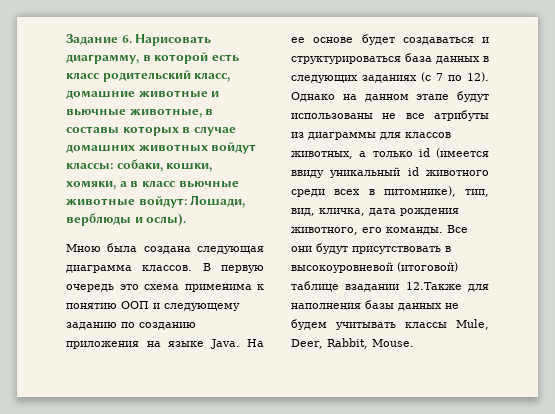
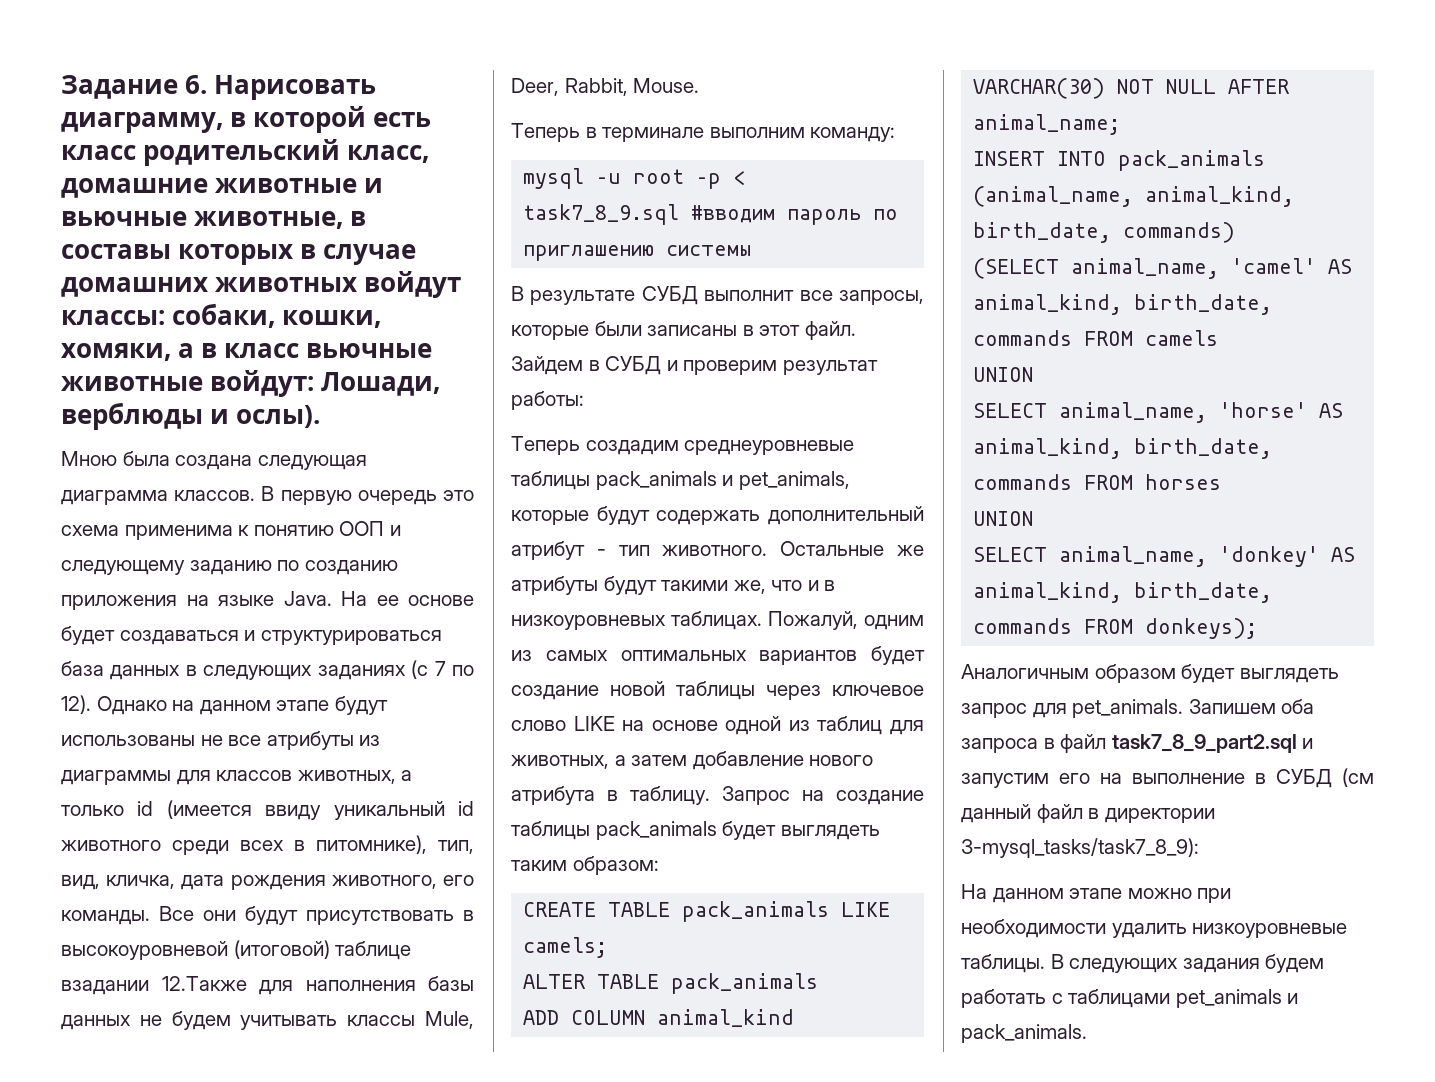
+ Теперь в терминале выполним команду:
+ mysql –u root –p < task7_8_9.sql #вводим пароль по приглашению системы
+ В результате СУБД выполнит все запросы, которые были записаны в этот файл. Зайдем в СУБД и проверим результат работы:
+ Теперь создадим среднеуровневые таблицы pack_animals и pet_animals, которые будут содержать дополнительный атрибут - тип животного. Остальные же атрибуты будут такими же, что и в низкоуровневых таблицах. Пожалуй, одним из самых оптимальных вариантов будет создание новой таблицы через ключевое слово LIKE на основе одной из таблиц для животных, а затем добавление нового атрибута в таблицу. Запрос на создание таблицы pack_animals будет выглядеть таким образом:
+ CREATE TABLE pack_animals LIKE camels;
+ ALTER TABLE pack_animals
+ ADD COLUMN animal_kind VARCHAR(30) NOT NULL AFTER animal_name;
+ INSERT INTO pack_animals (animal_name, animal_kind, birth_date, commands)
+ (SELECT animal_name, 'camel' AS animal_kind, birth_date, commands FROM camels
+ UNION
+ SELECT animal_name, 'horse' AS animal_kind, birth_date, commands FROM horses
+ UNION
+ SELECT animal_name, 'donkey' AS animal_kind, birth_date, commands FROM donkeys);
+ Аналогичным образом будет выглядеть запрос для pet_animals. Запишем оба запроса в файл task7_8_9_part2.sql и запустим его на выполнение в СУБД (см данный файл в директории 3-mysql_tasks/task7_8_9):
+ На данном этапе можно при необходимости удалить низкоуровневые таблицы. В следующих задания будем работать с таблицами pet_animals и pack_animals.

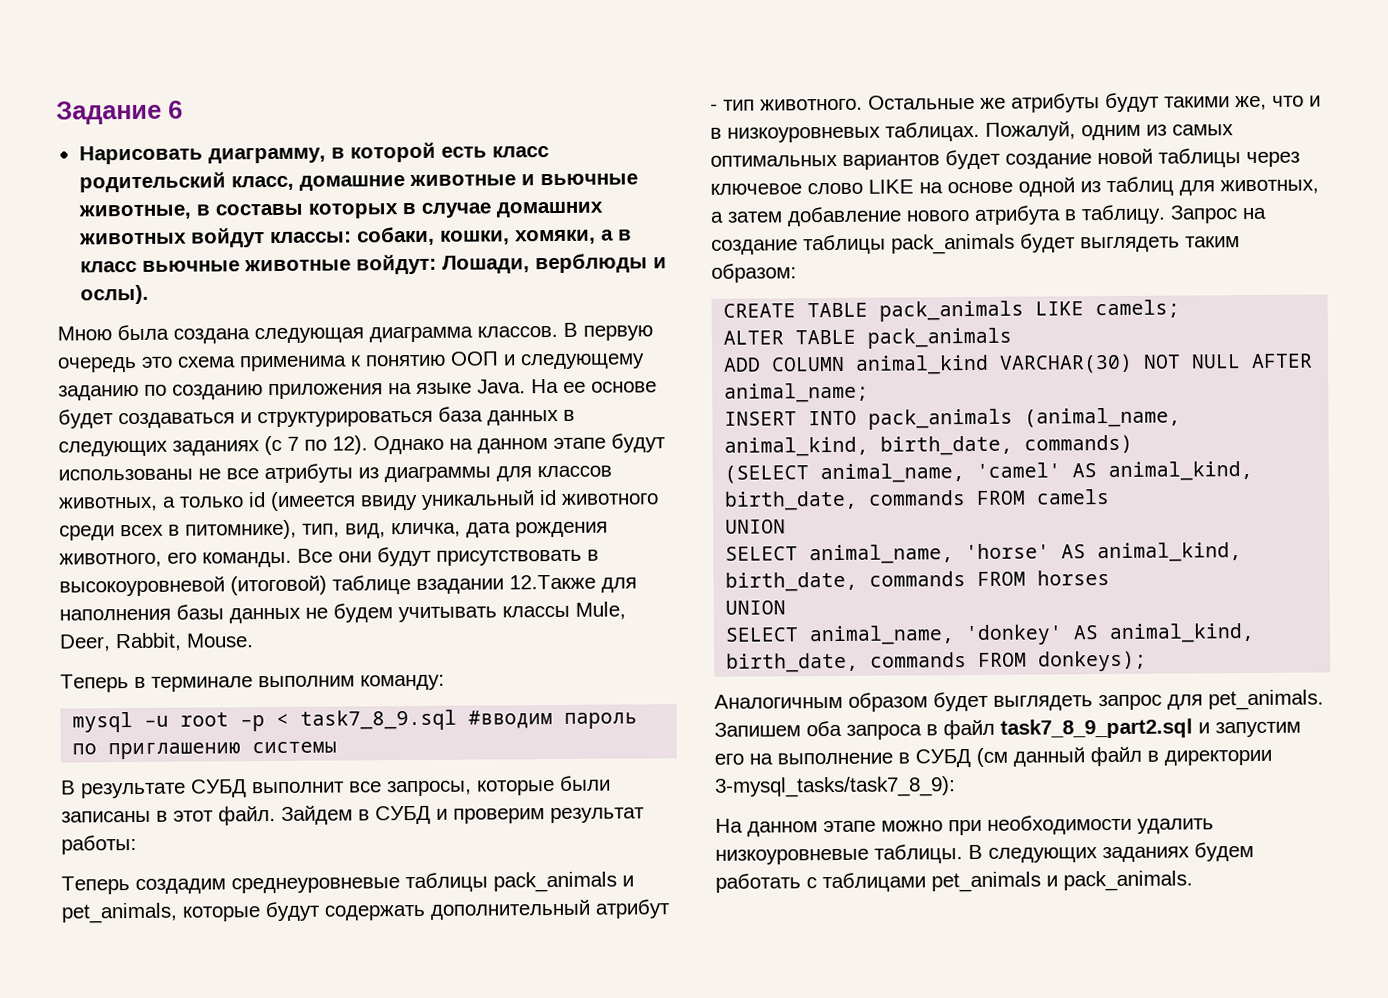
- Задание 6. Нарисовать диаграмму, в которой есть класс родительский класс, домашние животные и вьючные животные, в составы которых в случае домашних животных войдут классы: собаки, кошки, хомяки, а в класс вьючные животные войдут: Лошади, верблюды и ослы).
+ Задание 6
+ Нарисовать диаграмму, в которой есть класс родительский класс, домашние животные и вьючные животные, в составы которых в случае домашних животных войдут классы: собаки, кошки, хомяки, а в класс вьючные животные войдут: Лошади, верблюды и ослы).
- В следующих задания будем работать с таблицами pet_animals и pack_animals.
+ В следующих заданиях будем работать с таблицами pet_animals и pack_animals.

